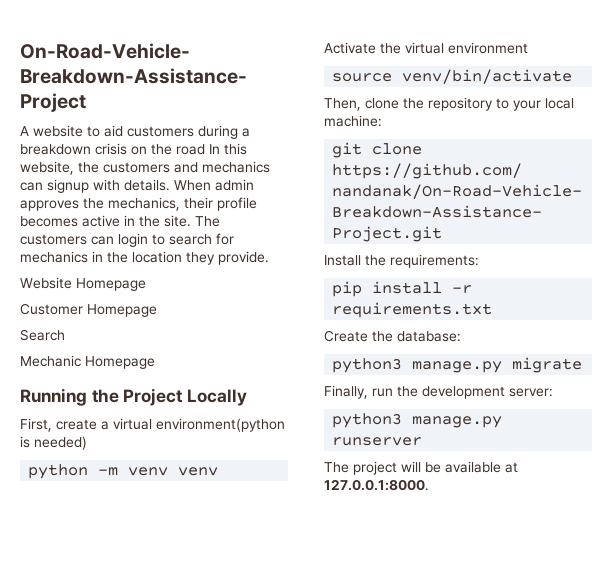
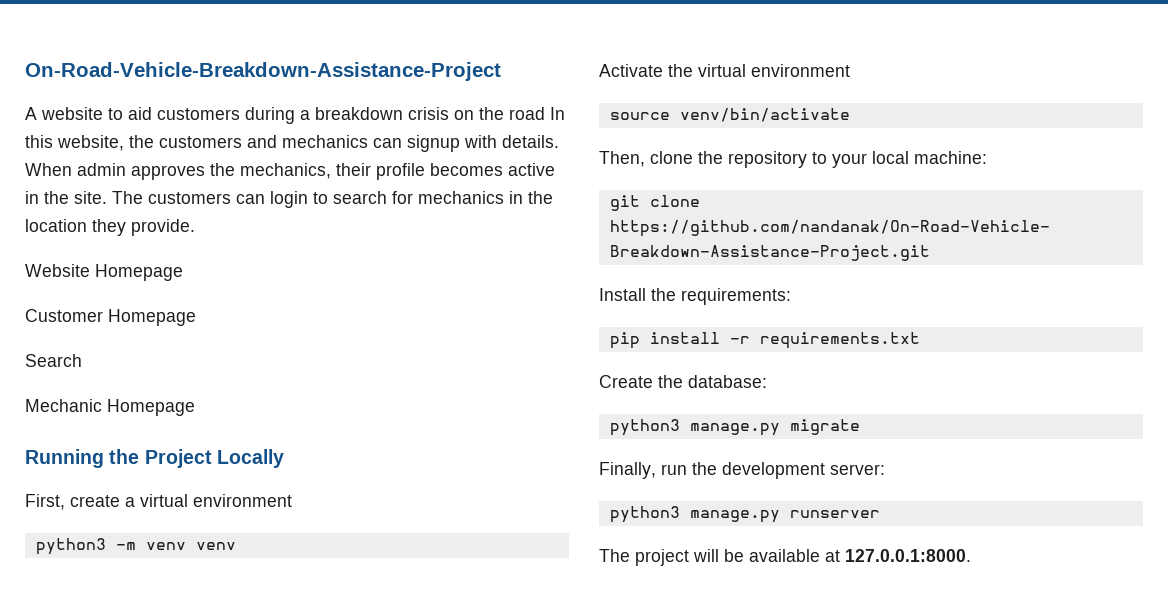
- First, create a virtual environment(python is needed)
- python -m venv venv
+ First, create a virtual environment
+ python3 -m venv venv

